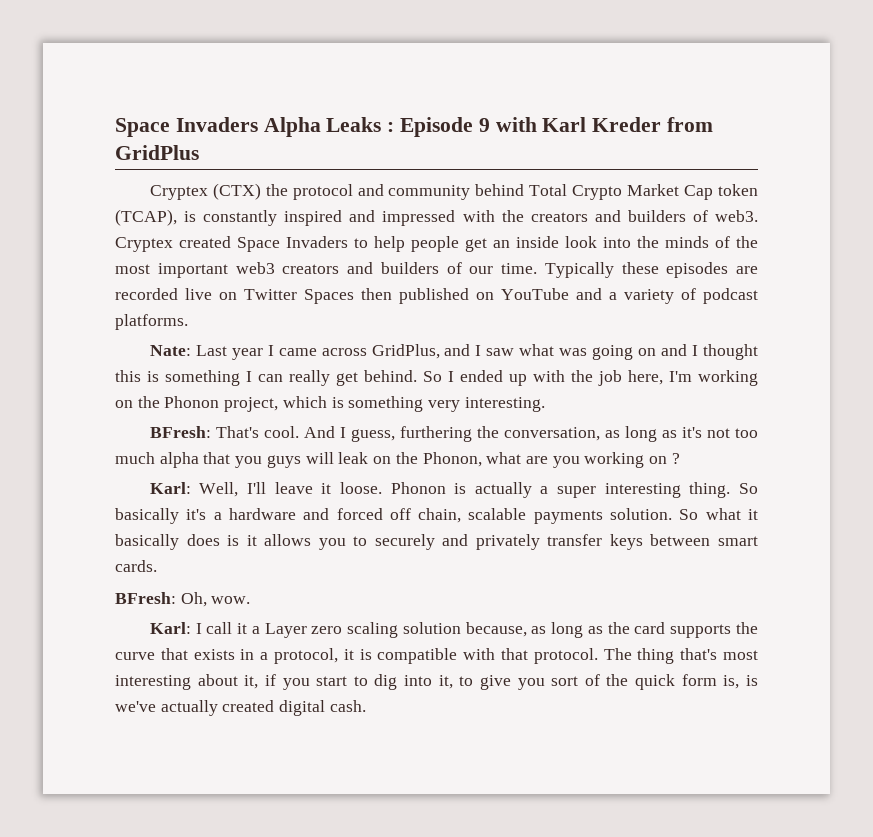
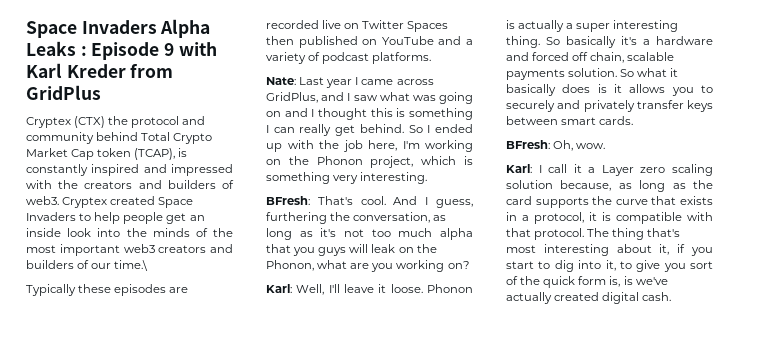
- Cryptex created Space Invaders to help people get an inside look into the minds of the most important web3 creators and builders of our time. Typically these episodes are recorded live on Twitter Spaces then published on YouTube and a variety of podcast platforms.
+ Cryptex created Space Invaders to help people get an inside look into the minds of the most important web3 creators and builders of our time.\
+ Typically these episodes are recorded live on Twitter Spaces then published on YouTube and a variety of podcast platforms.
- And I guess, furthering the conversation, as long as it's not too much alpha that you guys will leak on the Phonon, what are you working on ?
+ And I guess, furthering the conversation, as long as it's not too much alpha that you guys will leak on the Phonon, what are you working on?

